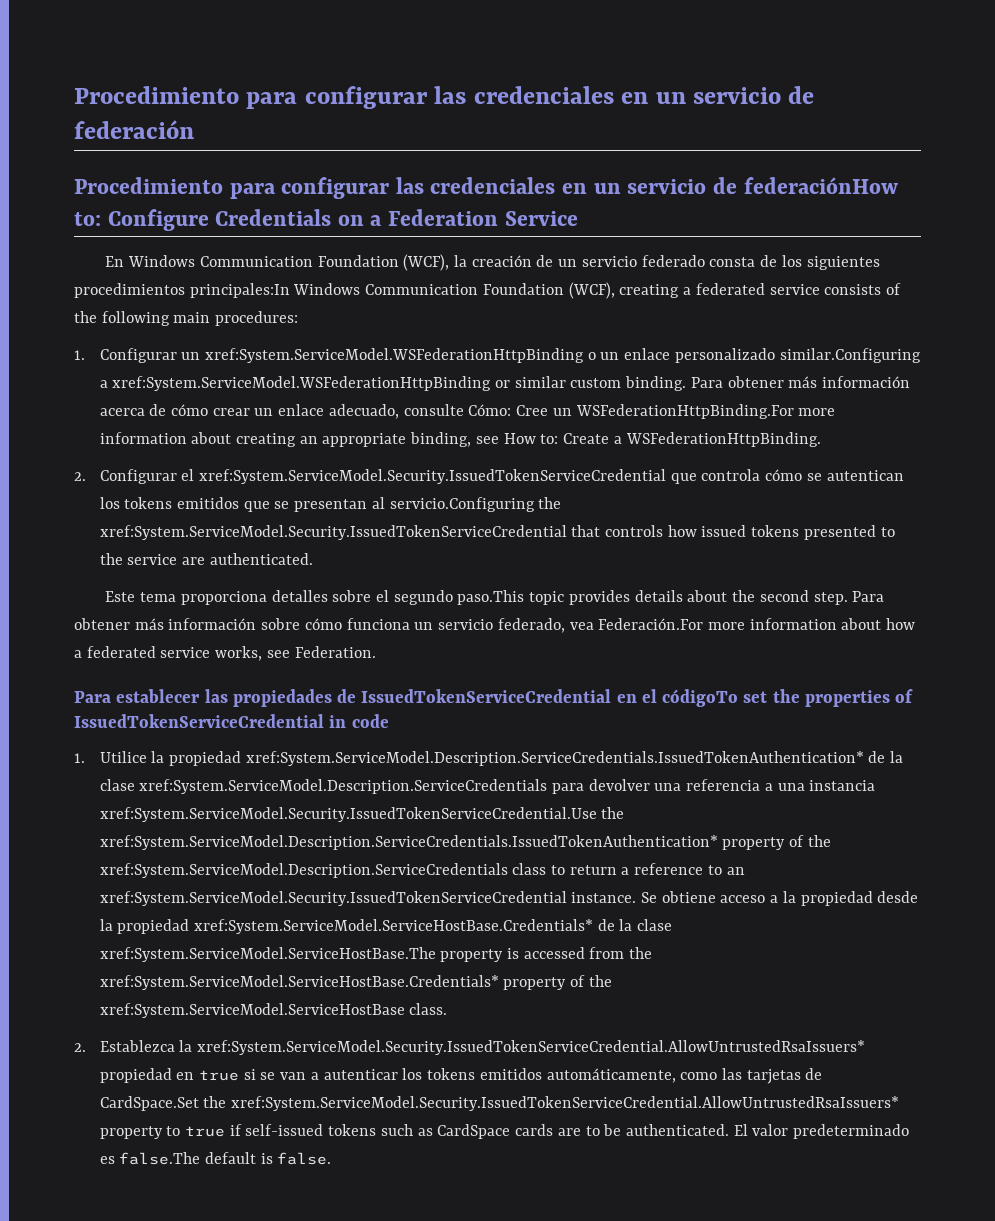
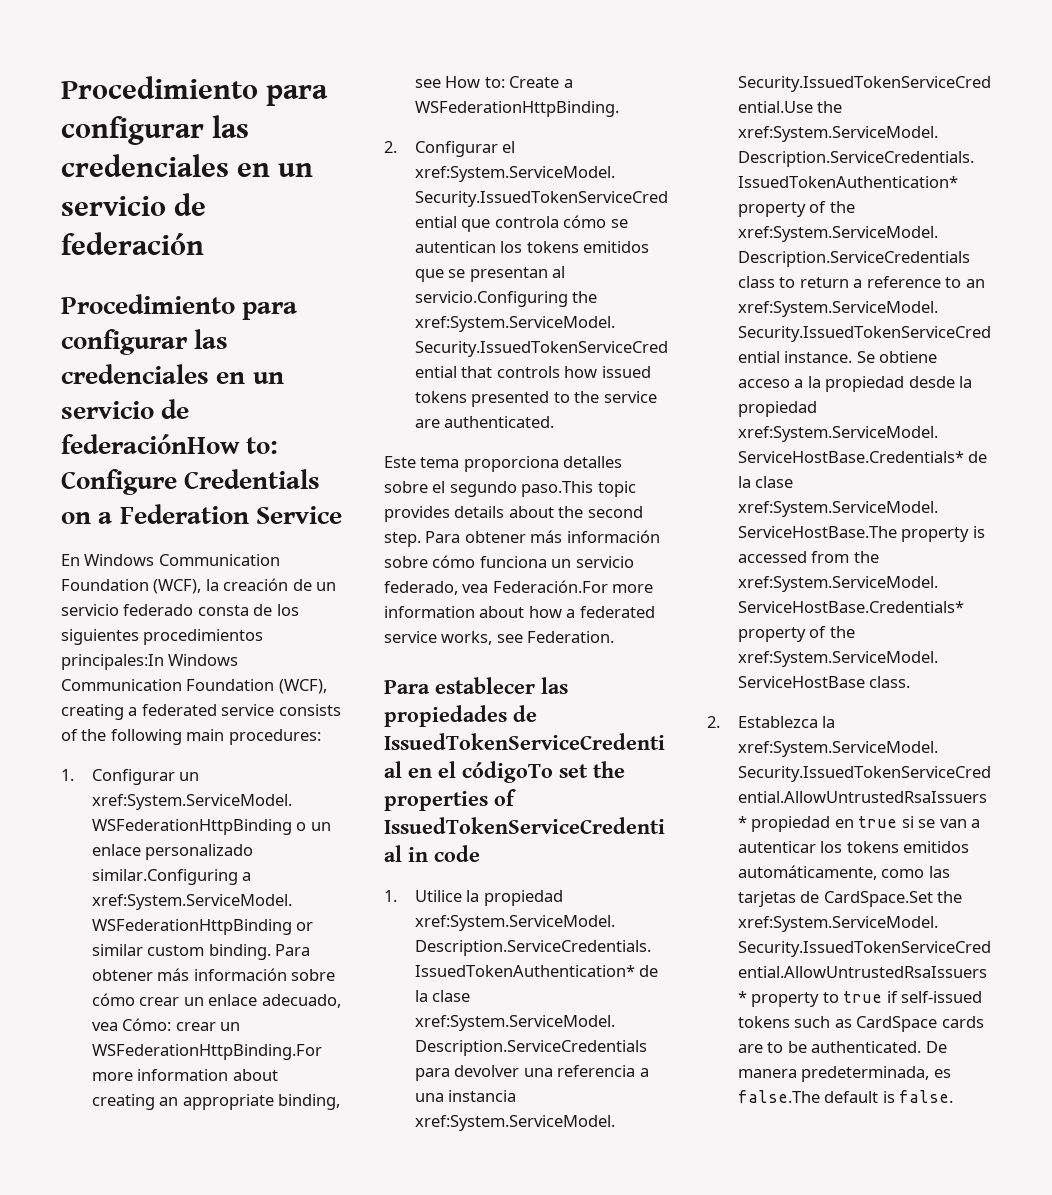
- Para obtener más información acerca de cómo crear un enlace adecuado, consulte Cómo: Cree un WSFederationHttpBinding.For more information about creating an appropriate binding, see How to: Create a WSFederationHttpBinding.
+ Para obtener más información sobre cómo crear un enlace adecuado, vea Cómo: crear un WSFederationHttpBinding.For more information about creating an appropriate binding, see How to: Create a WSFederationHttpBinding.
- El valor predeterminado es false.The default is false.
+ De manera predeterminada, es false.The default is false.

